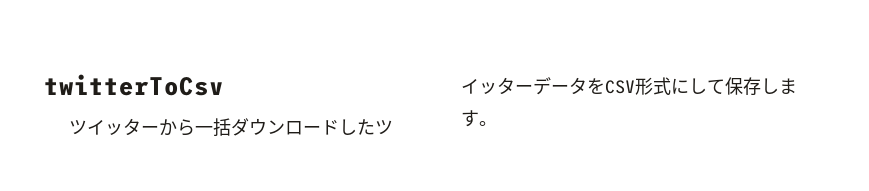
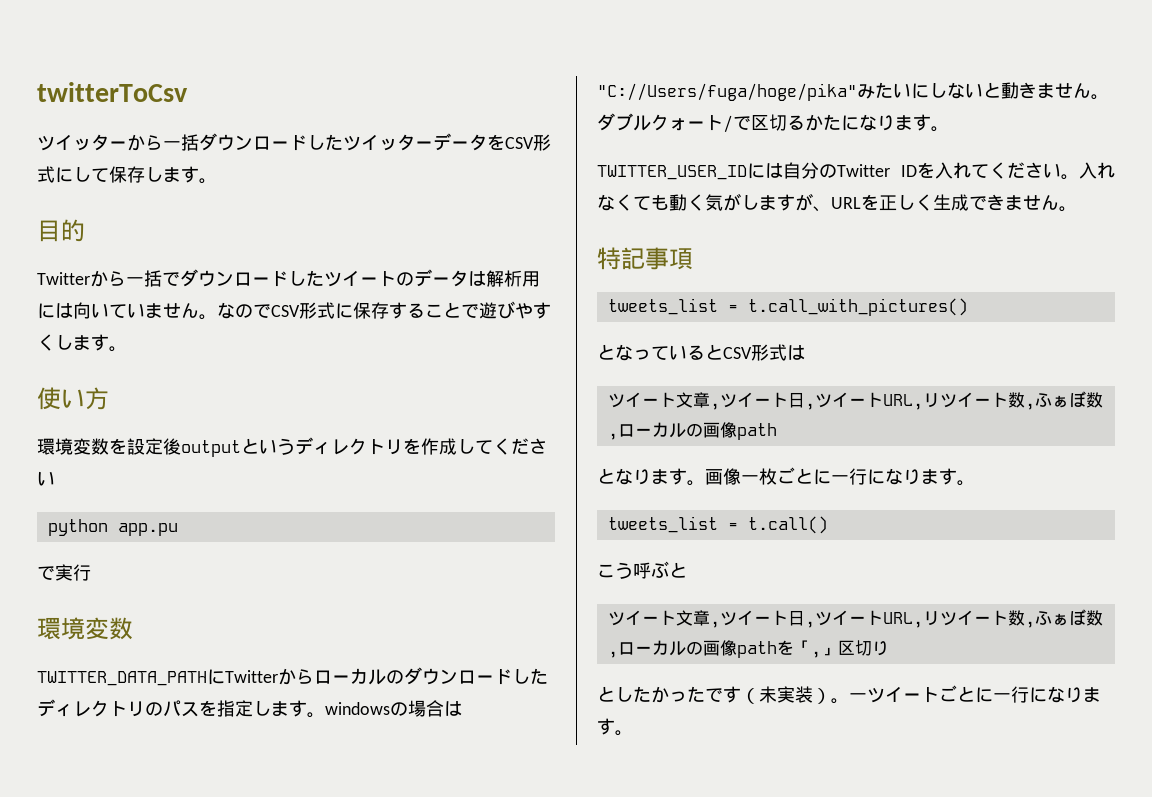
+ 目的
+ Twitterから一括でダウンロードしたツイートのデータは解析用には向いていません。なのでCSV形式に保存することで遊びやすくします。
+ 使い方
+ 環境変数を設定後outputというディレクトリを作成してください
+ python app.pu
+ で実行
+ 環境変数
+ TWITTER_DATA_PATHにTwitterからローカルのダウンロードしたディレクトリのパスを指定します。windowsの場合は"C://Users/fuga/hoge/pika"みたいにしないと動きません。ダブルクォート/で区切るかたになります。
+ TWITTER_USER_IDには自分のTwitter IDを入れてください。入れなくても動く気がしますが、URLを正しく生成できません。
+ 特記事項
+ tweets_list = t.call_with_pictures()
+ となっているとCSV形式は
+ ツイート文章,ツイート日,ツイートURL,リツイート数,ふぁぼ数,ローカルの画像path
+ となります。画像一枚ごとに一行になります。
+ tweets_list = t.call()
+ こう呼ぶと
+ ツイート文章,ツイート日,ツイートURL,リツイート数,ふぁぼ数,ローカルの画像pathを「,」区切り
+ としたかったです（未実装）。一ツイートごとに一行になります。

